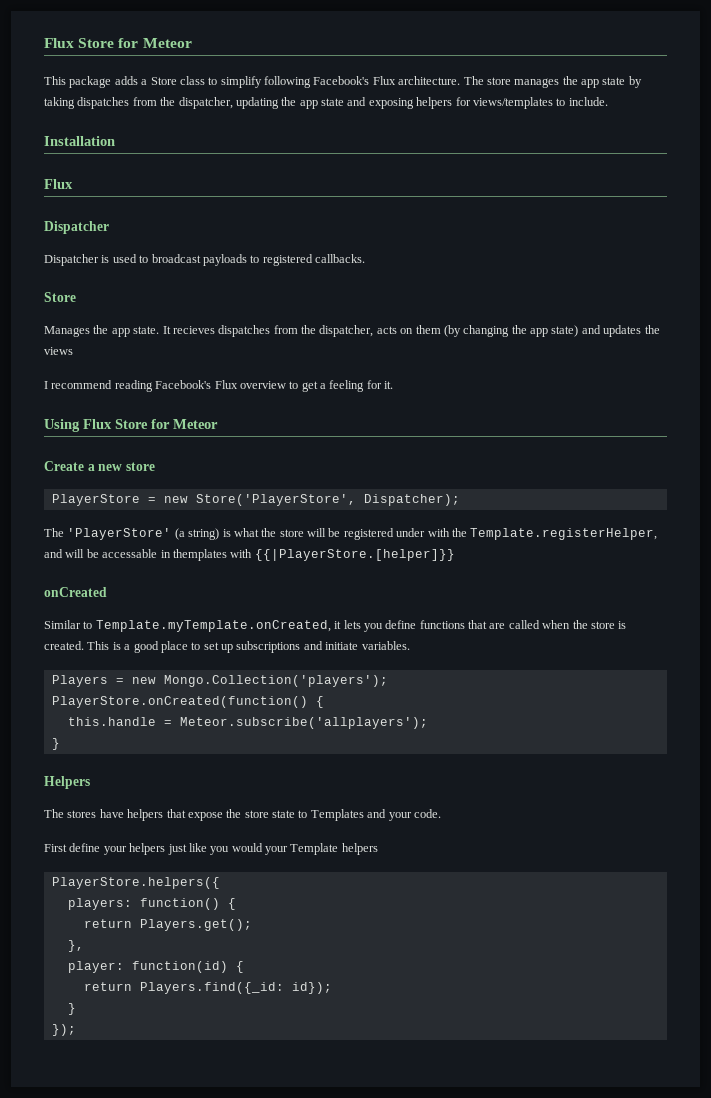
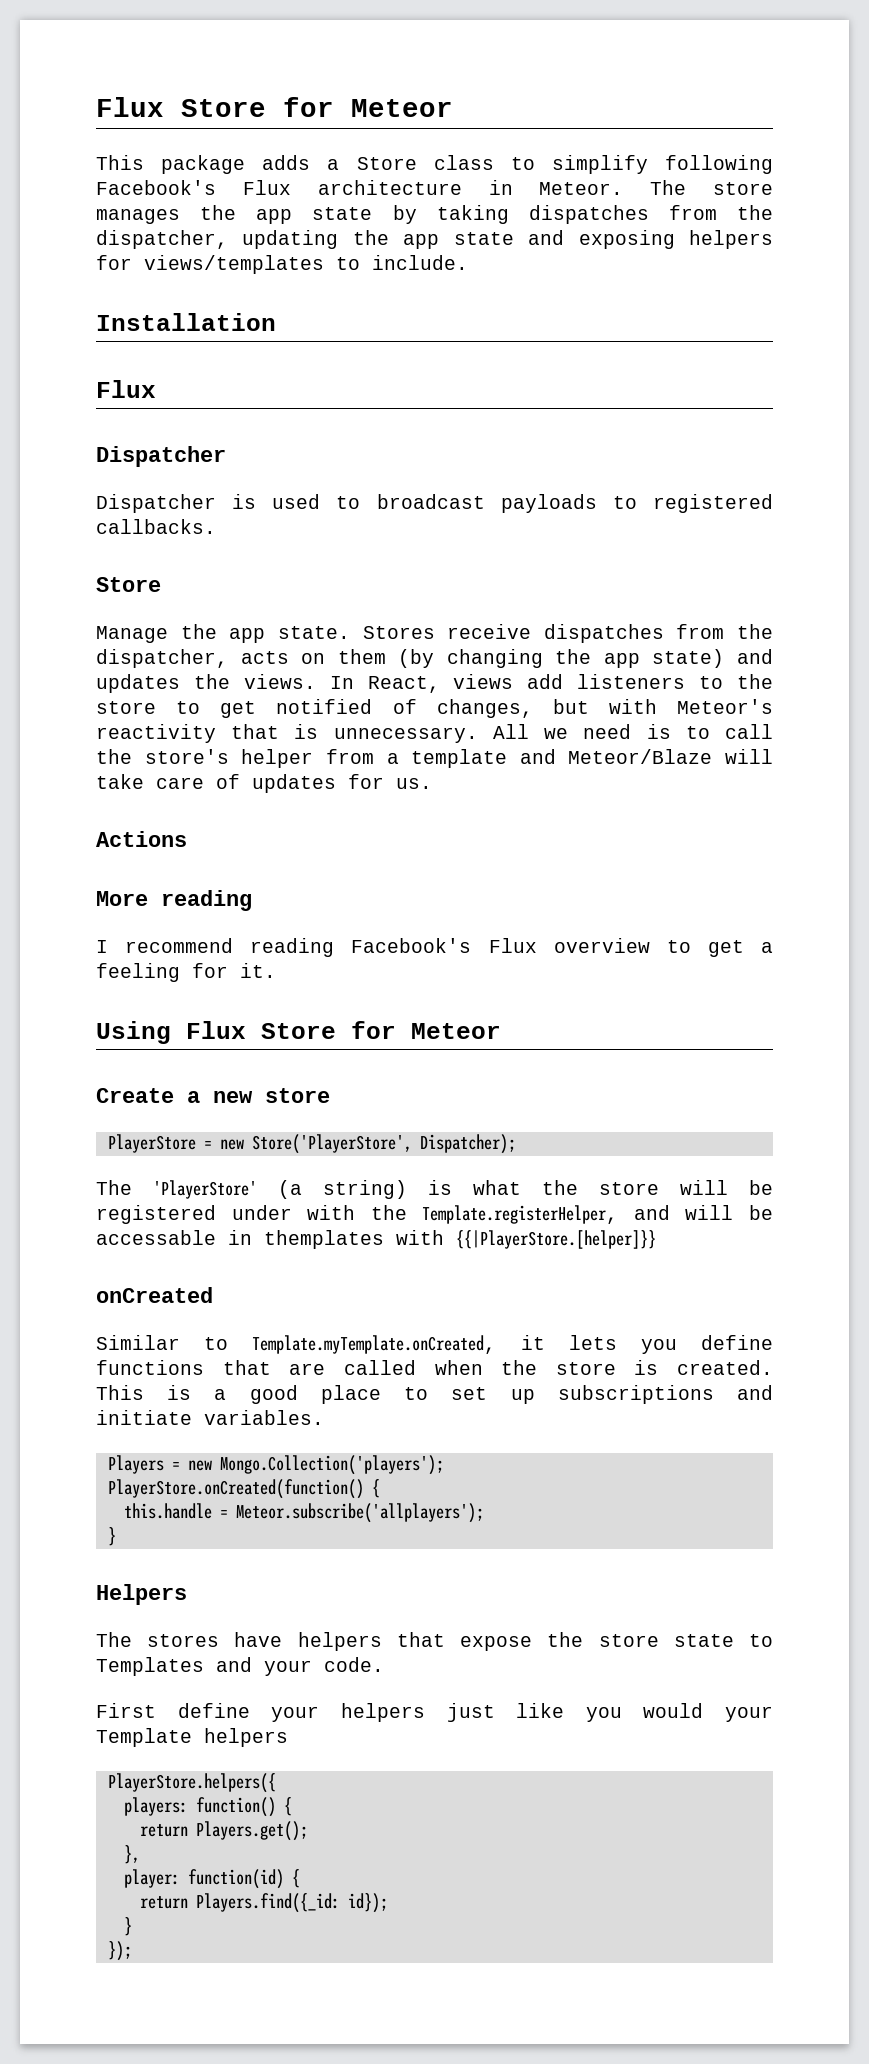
- This package adds a Store class to simplify following Facebook's Flux architecture.
+ This package adds a Store class to simplify following Facebook's Flux architecture in Meteor.
- Manages the app state.
+ Manage the app state.
- It recieves dispatches from the dispatcher, acts on them (by changing the app state) and updates the views
+ Stores receive dispatches from the dispatcher, acts on them (by changing the app state) and updates the views. In React, views add listeners to the store to get notified of changes, but with Meteor's reactivity that is unnecessary. All we need is to call the store's helper from a template and Meteor/Blaze will take care of updates for us.
+ Actions
+ More reading

